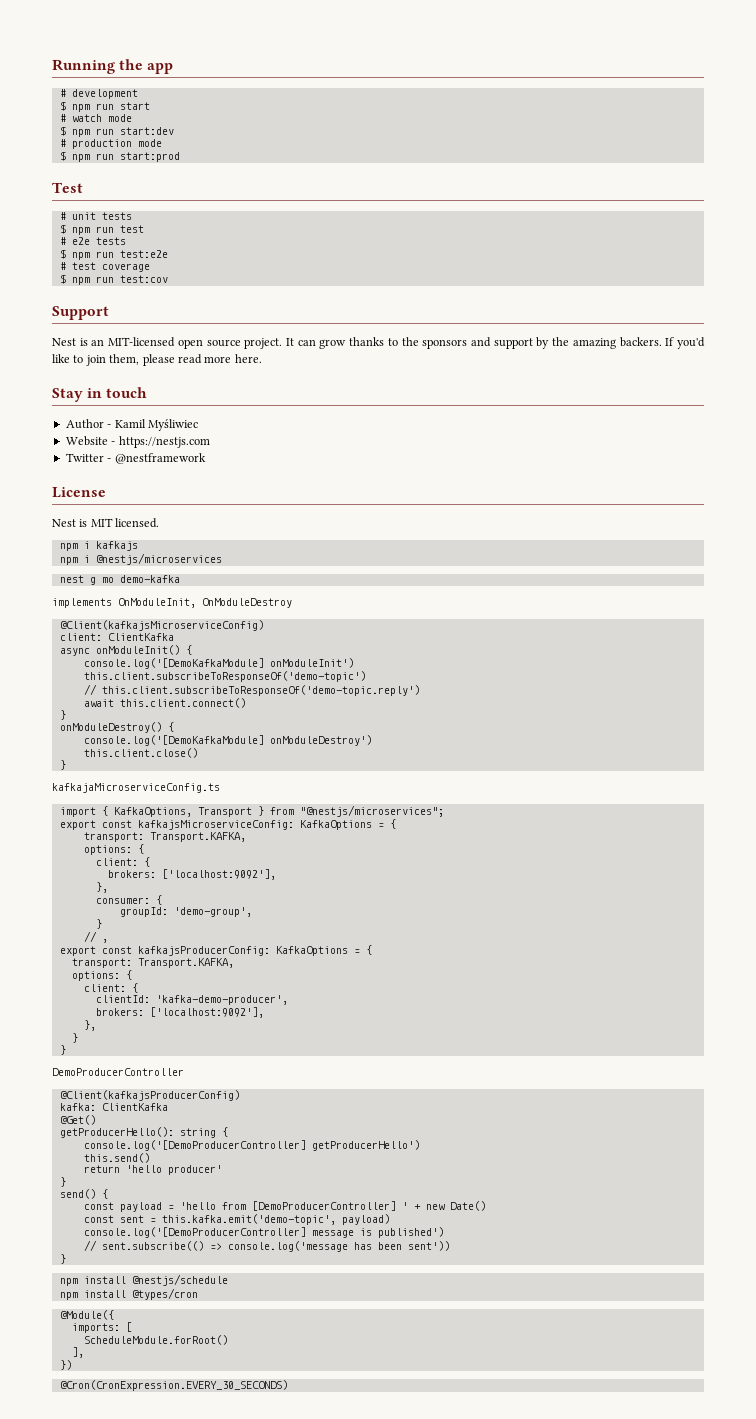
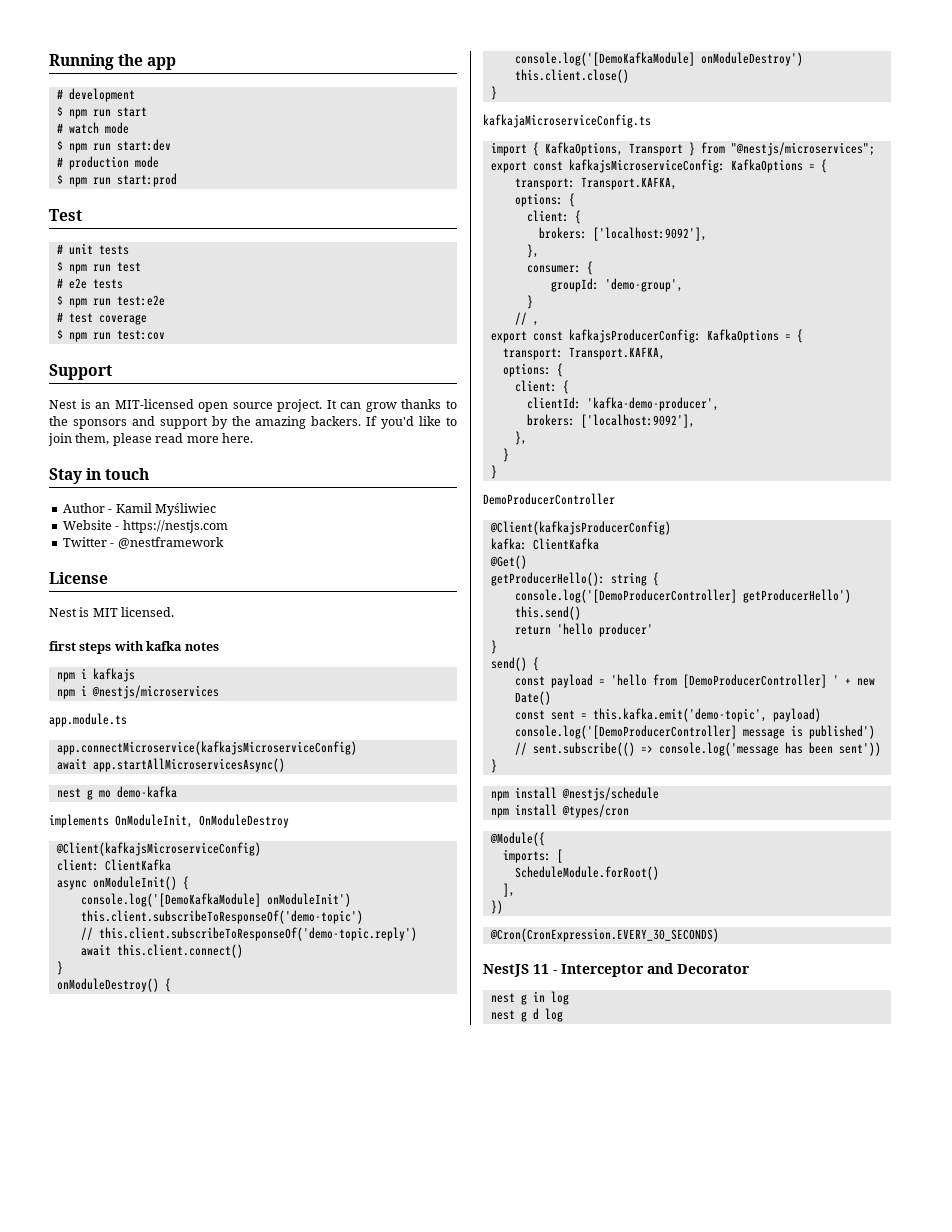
+ first steps with kafka notes
+ app.module.ts
+ app.connectMicroservice(kafkajsMicroserviceConfig)
+ await app.startAllMicroservicesAsync()
+ NestJS 11 - Interceptor and Decorator
+ nest g in log
+ nest g d log

